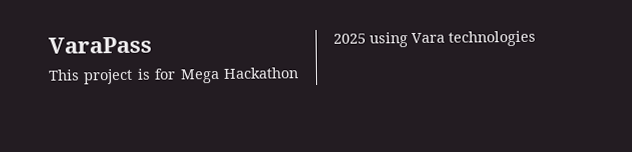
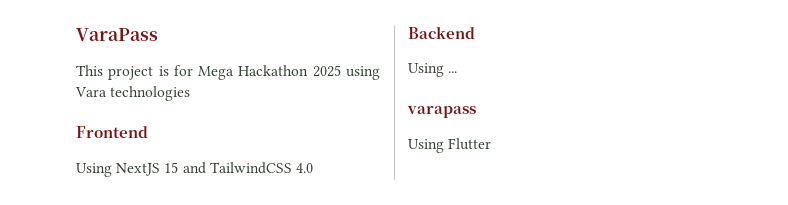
+ Frontend
+ Using NextJS 15 and TailwindCSS 4.0
+ Backend
+ Using ...
+ varapass
+ Using Flutter

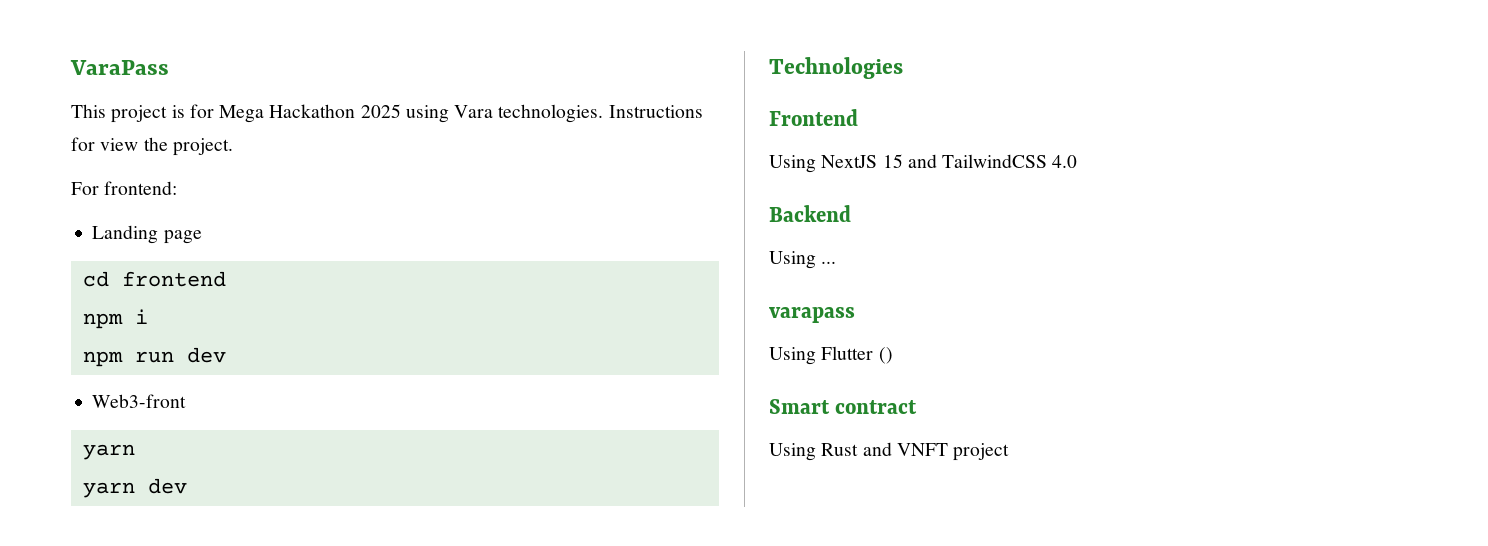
- This project is for Mega Hackathon 2025 using Vara technologies
+ This project is for Mega Hackathon 2025 using Vara technologies. Instructions for view the project.
+ For frontend:
+ Landing page
+ cd frontend
+ npm i
+ npm run dev
+ Web3-front
+ yarn
+ yarn dev
+ Technologies
- Using Flutter
+ Using Flutter ()
+ Smart contract
+ Using Rust and VNFT project

